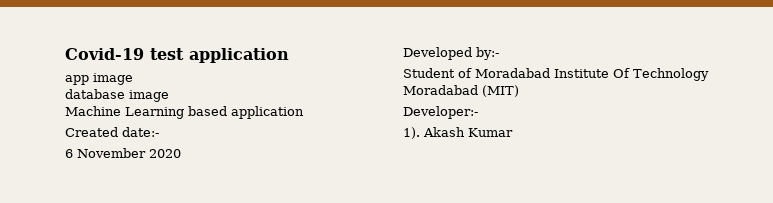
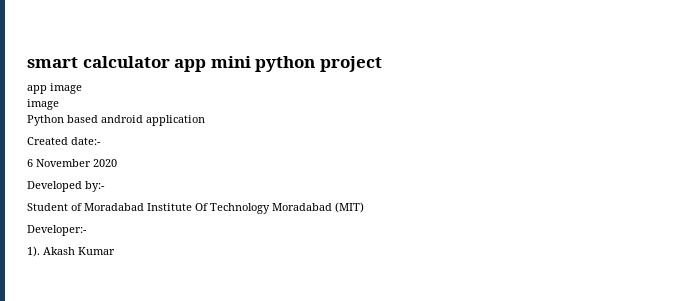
- Covid-19 test application
+ smart calculator app mini python project
  app image
- database image
- Machine Learning based application
+ image
+ Python based android application

